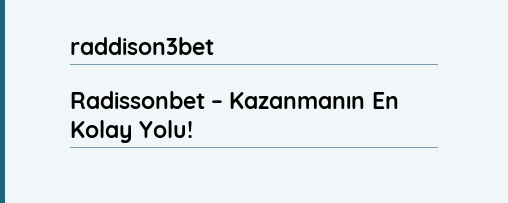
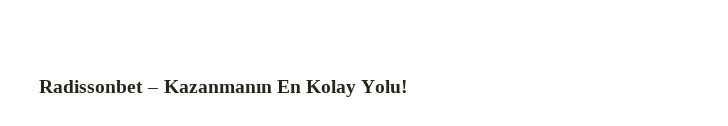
- raddison3bet

